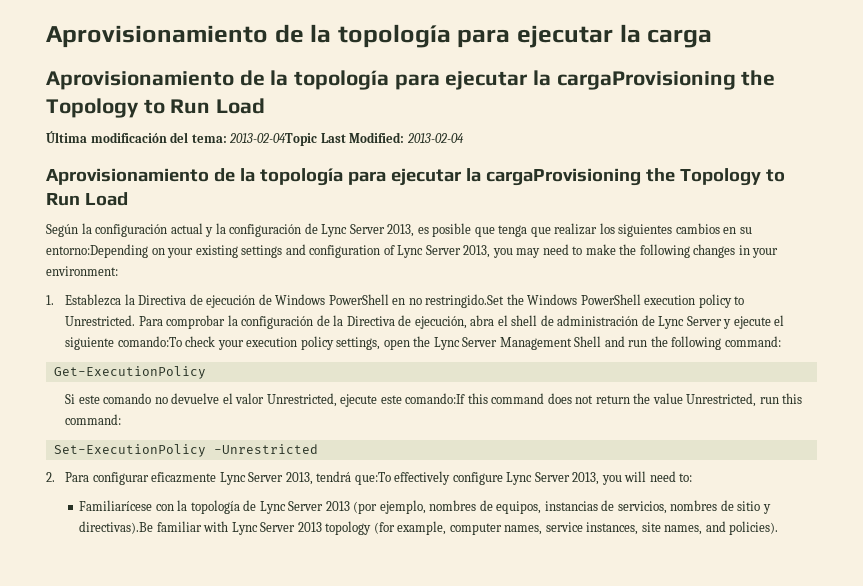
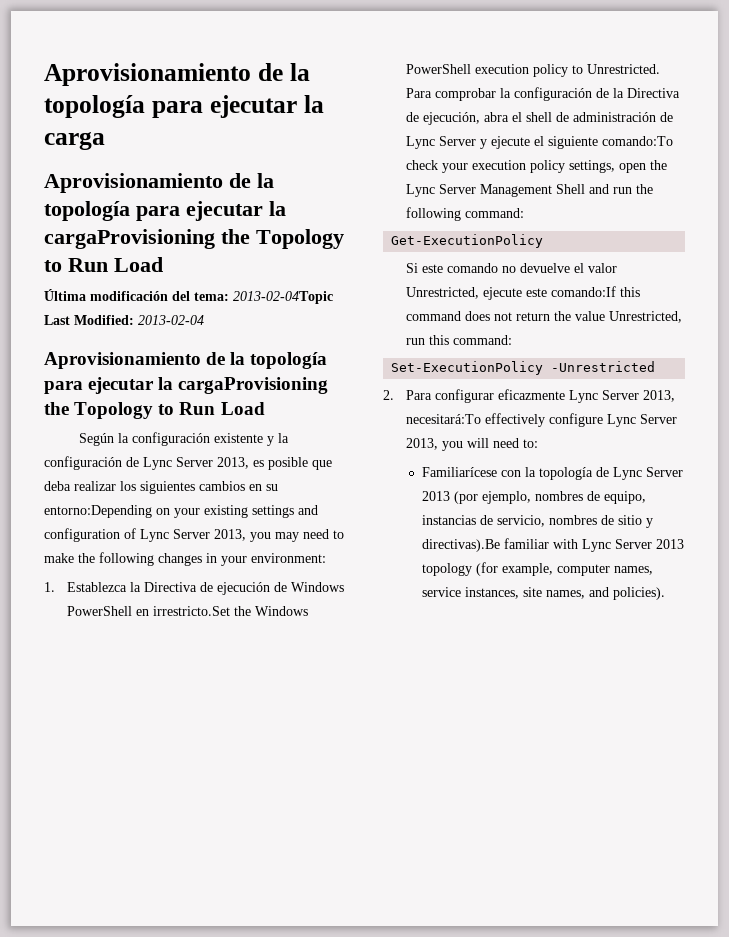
- Según la configuración actual y la configuración de Lync Server 2013, es posible que tenga que realizar los siguientes cambios en su entorno:Depending on your existing settings and configuration of Lync Server 2013, you may need to make the following changes in your environment:
+ Según la configuración existente y la configuración de Lync Server 2013, es posible que deba realizar los siguientes cambios en su entorno:Depending on your existing settings and configuration of Lync Server 2013, you may need to make the following changes in your environment:
- 1. Establezca la Directiva de ejecución de Windows PowerShell en no restringido.Set the Windows PowerShell execution policy to Unrestricted.
+ 1. Establezca la Directiva de ejecución de Windows PowerShell en irrestricto.Set the Windows PowerShell execution policy to Unrestricted.
- 2. Para configurar eficazmente Lync Server 2013, tendrá que:To effectively configure Lync Server 2013, you will need to:
+ 2. Para configurar eficazmente Lync Server 2013, necesitará:To effectively configure Lync Server 2013, you will need to:
- Familiarícese con la topología de Lync Server 2013 (por ejemplo, nombres de equipos, instancias de servicios, nombres de sitio y directivas).Be familiar with Lync Server 2013 topology (for example, computer names, service instances, site names, and policies).
+ Familiarícese con la topología de Lync Server 2013 (por ejemplo, nombres de equipo, instancias de servicio, nombres de sitio y directivas).Be familiar with Lync Server 2013 topology (for example, computer names, service instances, site names, and policies).

